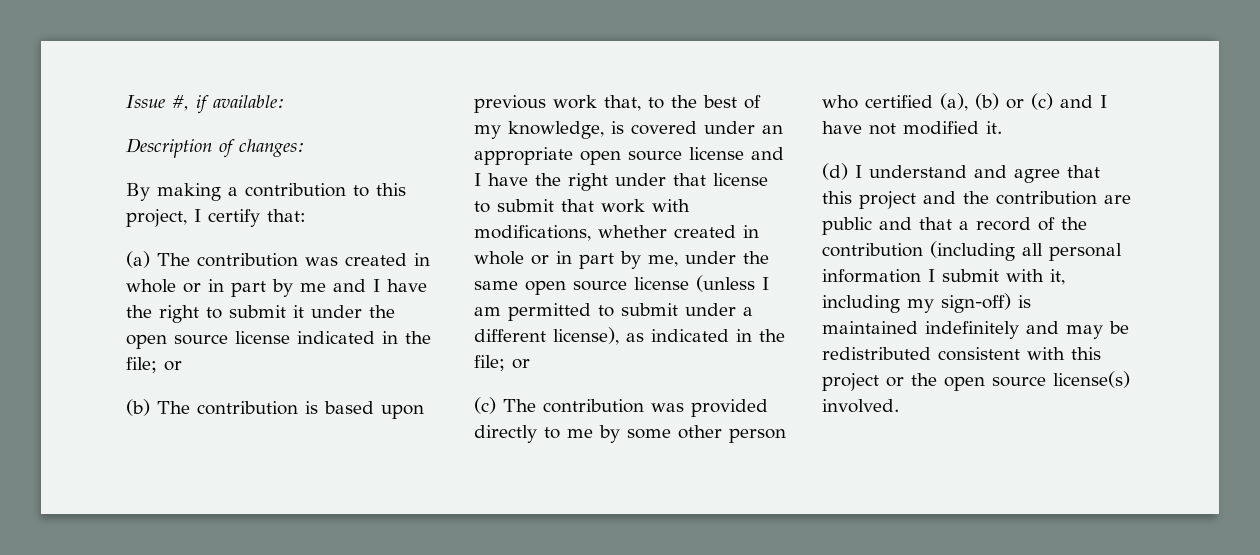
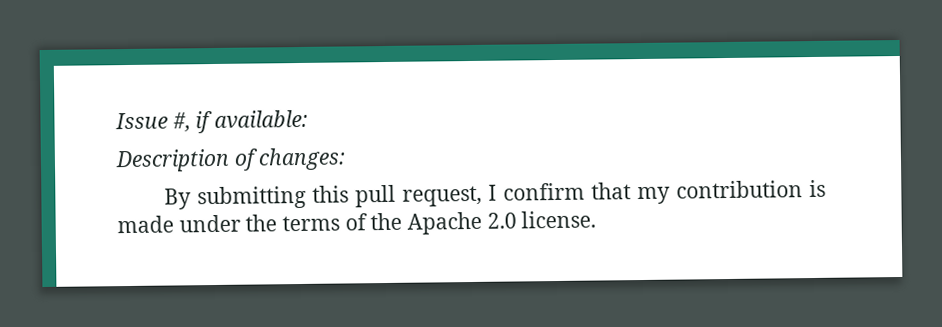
- By making a contribution to this project, I certify that:
- (a) The contribution was created in whole or in part by me and I have the right to submit it under the open source license indicated in the file; or
- (b) The contribution is based upon previous work that, to the best of my knowledge, is covered under an appropriate open source license and I have the right under that license to submit that work with modifications, whether created in whole or in part by me, under the same open source license (unless I am permitted to submit under a different license), as indicated in the file; or
- (c) The contribution was provided directly to me by some other person who certified (a), (b) or (c) and I have not modified it.
- (d) I understand and agree that this project and the contribution are public and that a record of the contribution (including all personal information I submit with it, including my sign-off) is maintained indefinitely and may be redistributed consistent with this project or the open source license(s) involved.
+ By submitting this pull request, I confirm that my contribution is made under the terms of the Apache 2.0 license.

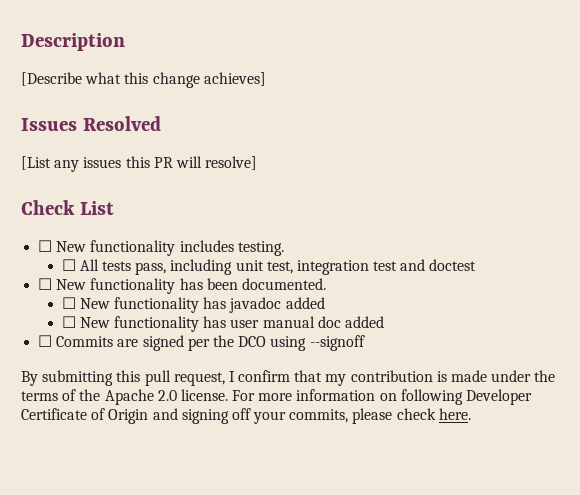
- Issue #, if available:
- Description of changes:
+ Description
+ [Describe what this change achieves]
+ Issues Resolved
+ [List any issues this PR will resolve]
+ Check List
+ ☐ New functionality includes testing.
+ ☐ All tests pass, including unit test, integration test and doctest
+ ☐ New functionality has been documented.
+ ☐ New functionality has javadoc added
+ ☐ New functionality has user manual doc added
+ ☐ Commits are signed per the DCO using --signoff
+ For more information on following Developer Certificate of Origin and signing off your commits, please check here.

